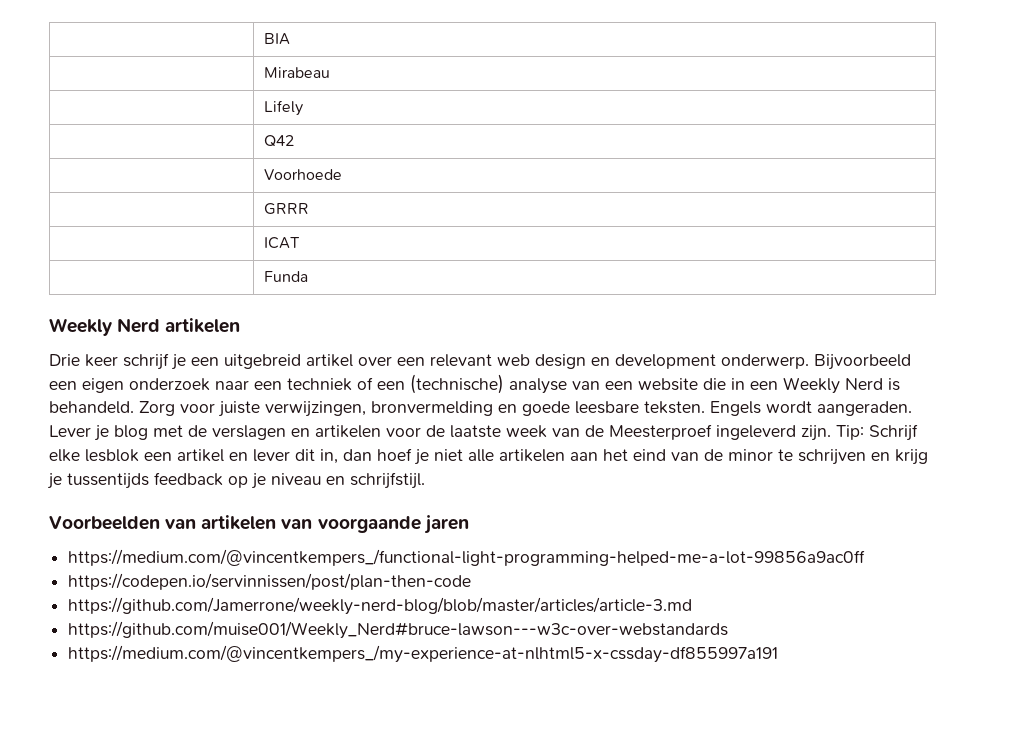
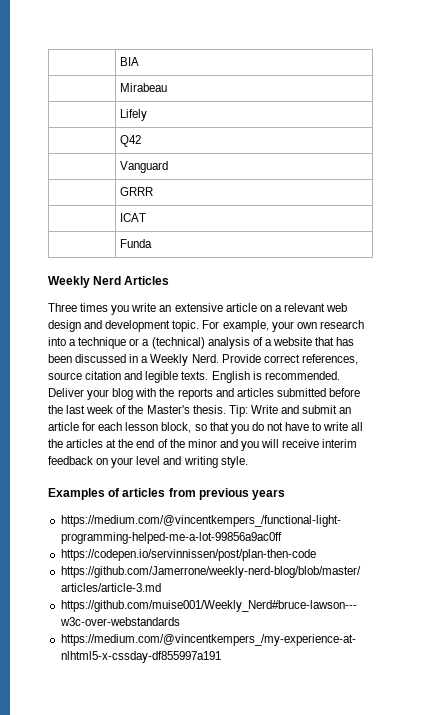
- | Voorhoede
+ | Vanguard
- Weekly Nerd artikelen
- Drie keer schrijf je een uitgebreid artikel over een relevant web design en development onderwerp. Bijvoorbeeld een eigen onderzoek naar een techniek of een (technische) analyse van een website die in een Weekly Nerd is behandeld. Zorg voor juiste verwijzingen, bronvermelding en goede leesbare teksten. Engels wordt aangeraden. Lever je blog met de verslagen en artikelen voor de laatste week van de Meesterproef ingeleverd zijn. Tip: Schrijf elke lesblok een artikel en lever dit in, dan hoef je niet alle artikelen aan het eind van de minor te schrijven en krijg je tussentijds feedback op je niveau en schrijfstijl.
- Voorbeelden van artikelen van voorgaande jaren
+ Weekly Nerd Articles
+ Three times you write an extensive article on a relevant web design and development topic. For example, your own research into a technique or a (technical) analysis of a website that has been discussed in a Weekly Nerd. Provide correct references, source citation and legible texts. English is recommended. Deliver your blog with the reports and articles submitted before the last week of the Master's thesis. Tip: Write and submit an article for each lesson block, so that you do not have to write all the articles at the end of the minor and you will receive interim feedback on your level and writing style.
+ Examples of articles from previous years

